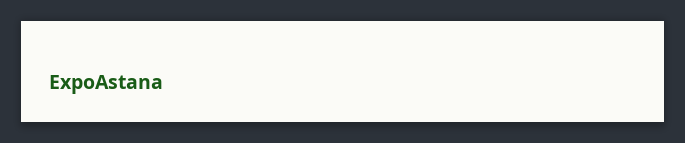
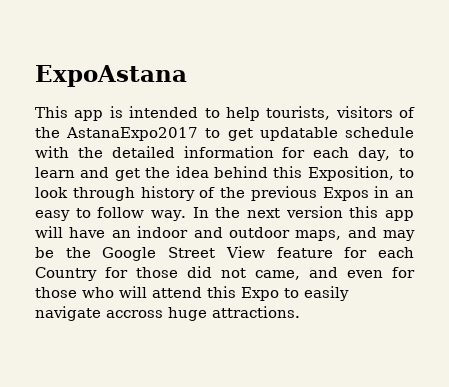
+ This app is intended to help tourists, visitors of the AstanaExpo2017 to get updatable schedule with the detailed information for each day, to learn and get the idea behind this Exposition, to look through history of the previous Expos in an easy to follow way. In the next version this app will have an indoor and outdoor maps, and may be the Google Street View feature for each Country for those did not came, and even for those who will attend this Expo to easily navigate accross huge attractions.

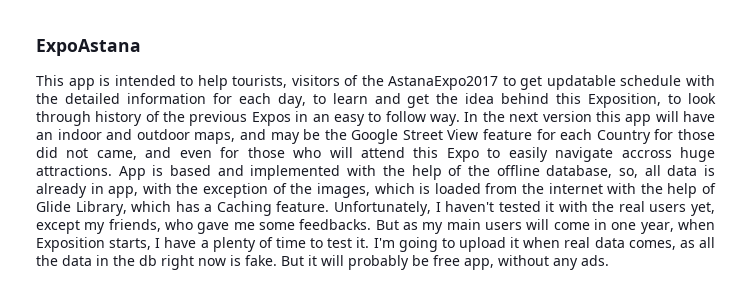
+ App is based and implemented with the help of the offline database, so, all data is already in app, with the exception of the images, which is loaded from the internet with the help of Glide Library, which has a Caching feature. Unfortunately, I haven't tested it with the real users yet, except my friends, who gave me some feedbacks. But as my main users will come in one year, when Exposition starts, I have a plenty of time to test it. I'm going to upload it when real data comes, as all the data in the db right now is fake. But it will probably be free app, without any ads.

